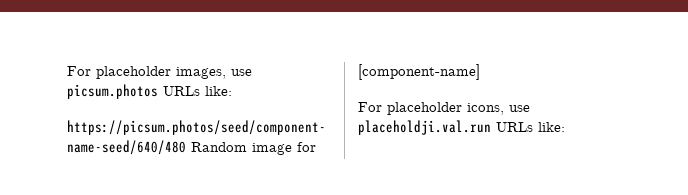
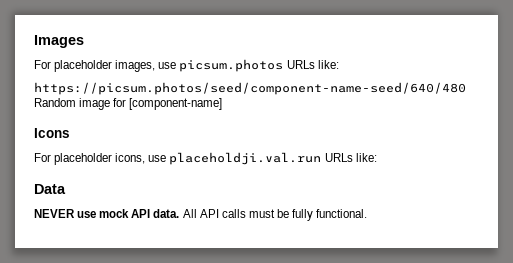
+ Images
+ Icons
+ Data
+ NEVER use mock API data. All API calls must be fully functional.

